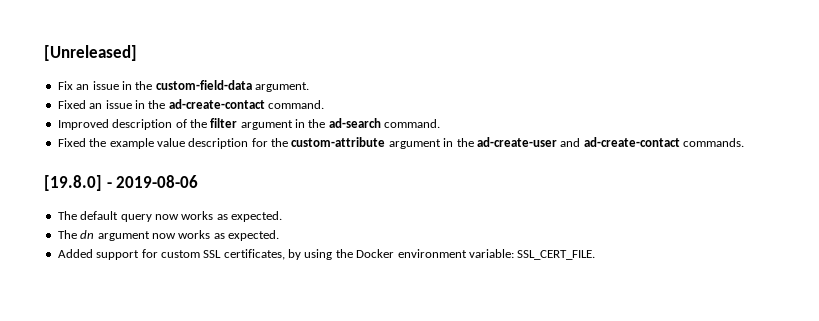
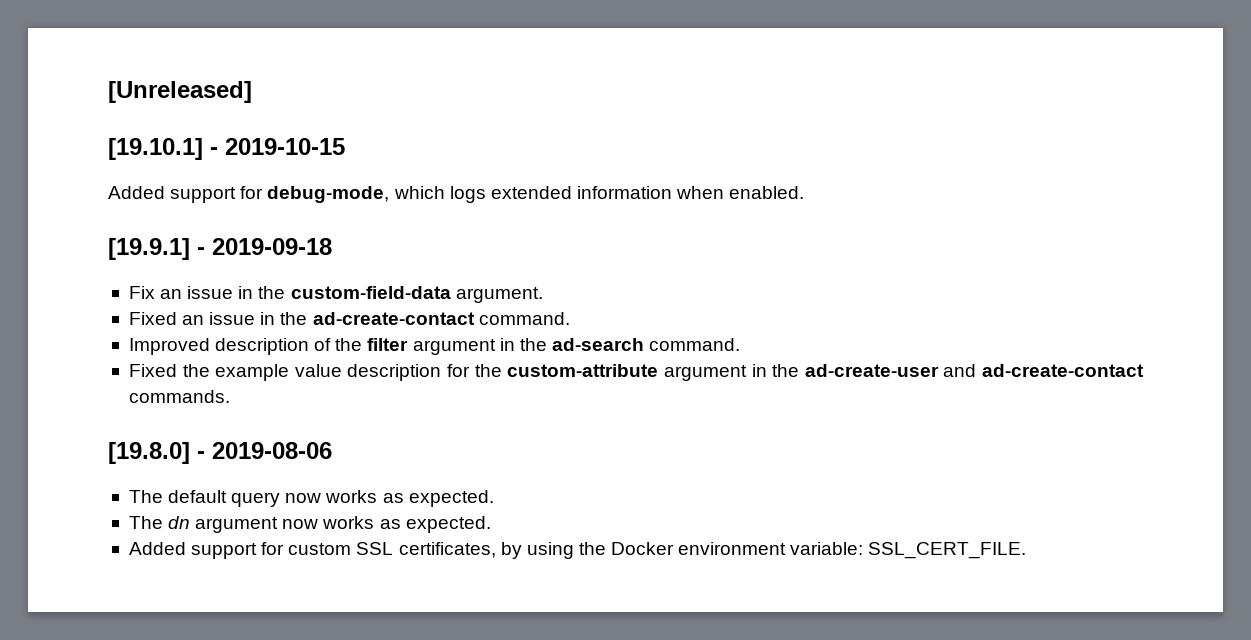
+ [19.10.1] - 2019-10-15
+ Added support for debug-mode, which logs extended information when enabled.
+ [19.9.1] - 2019-09-18

